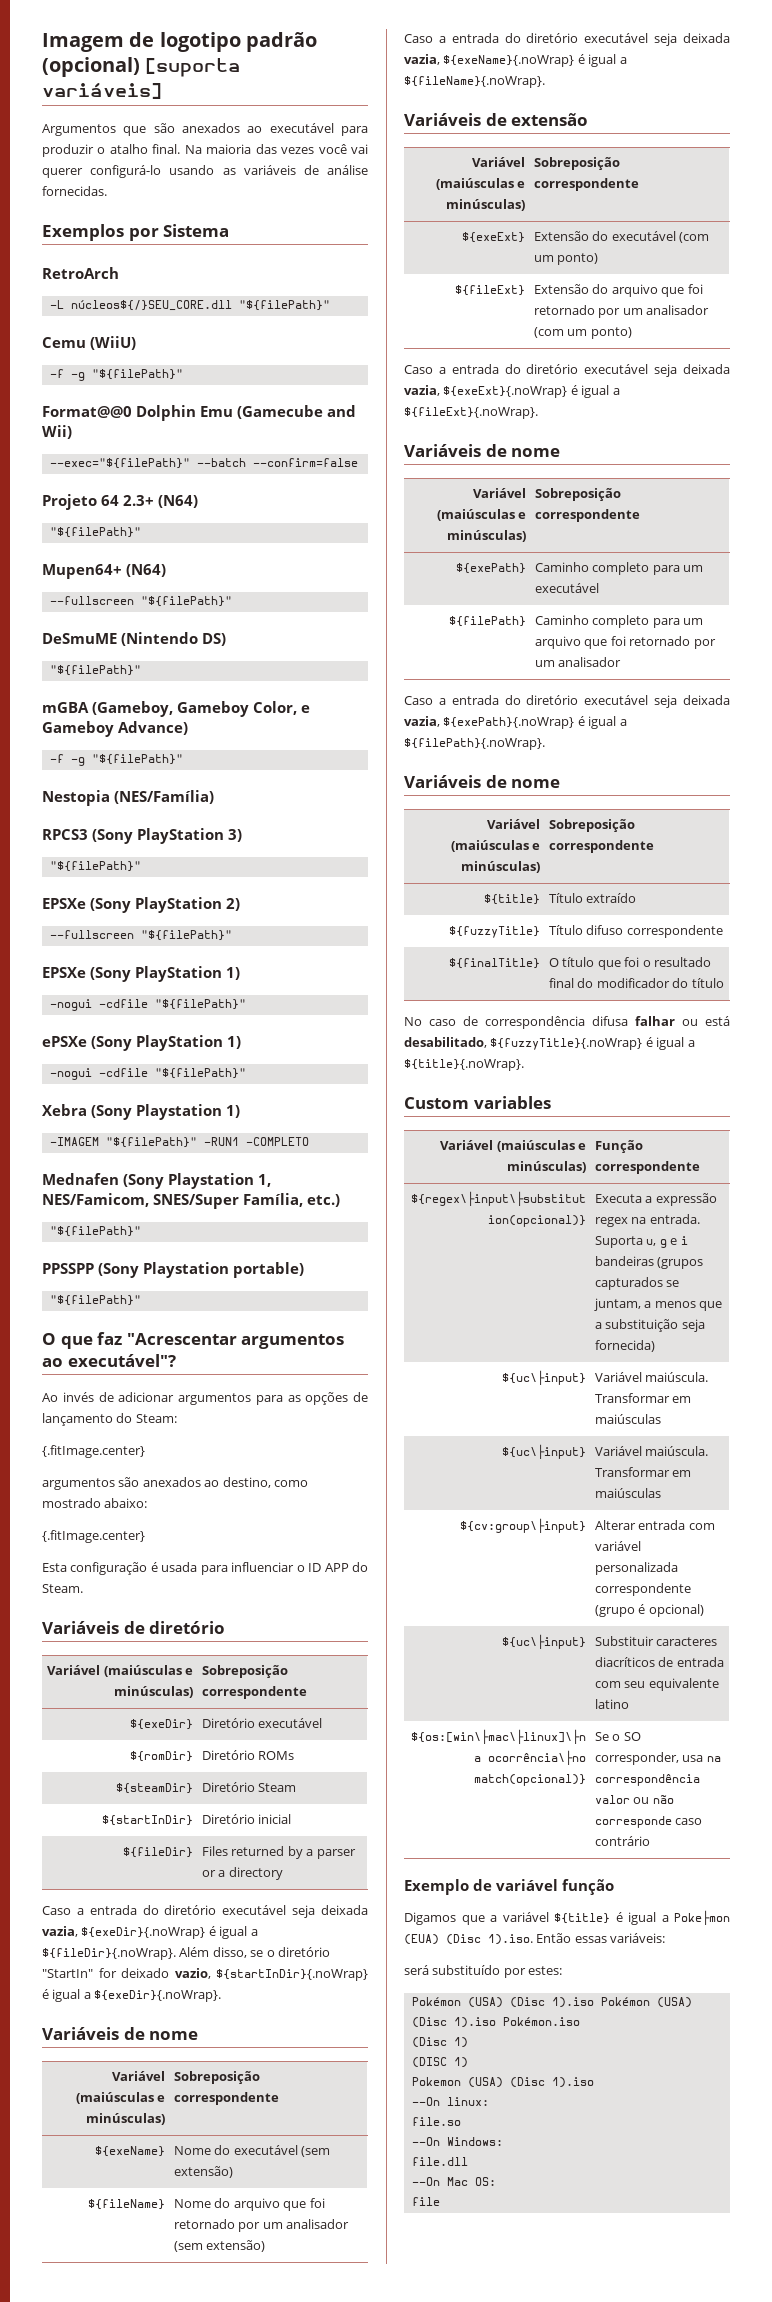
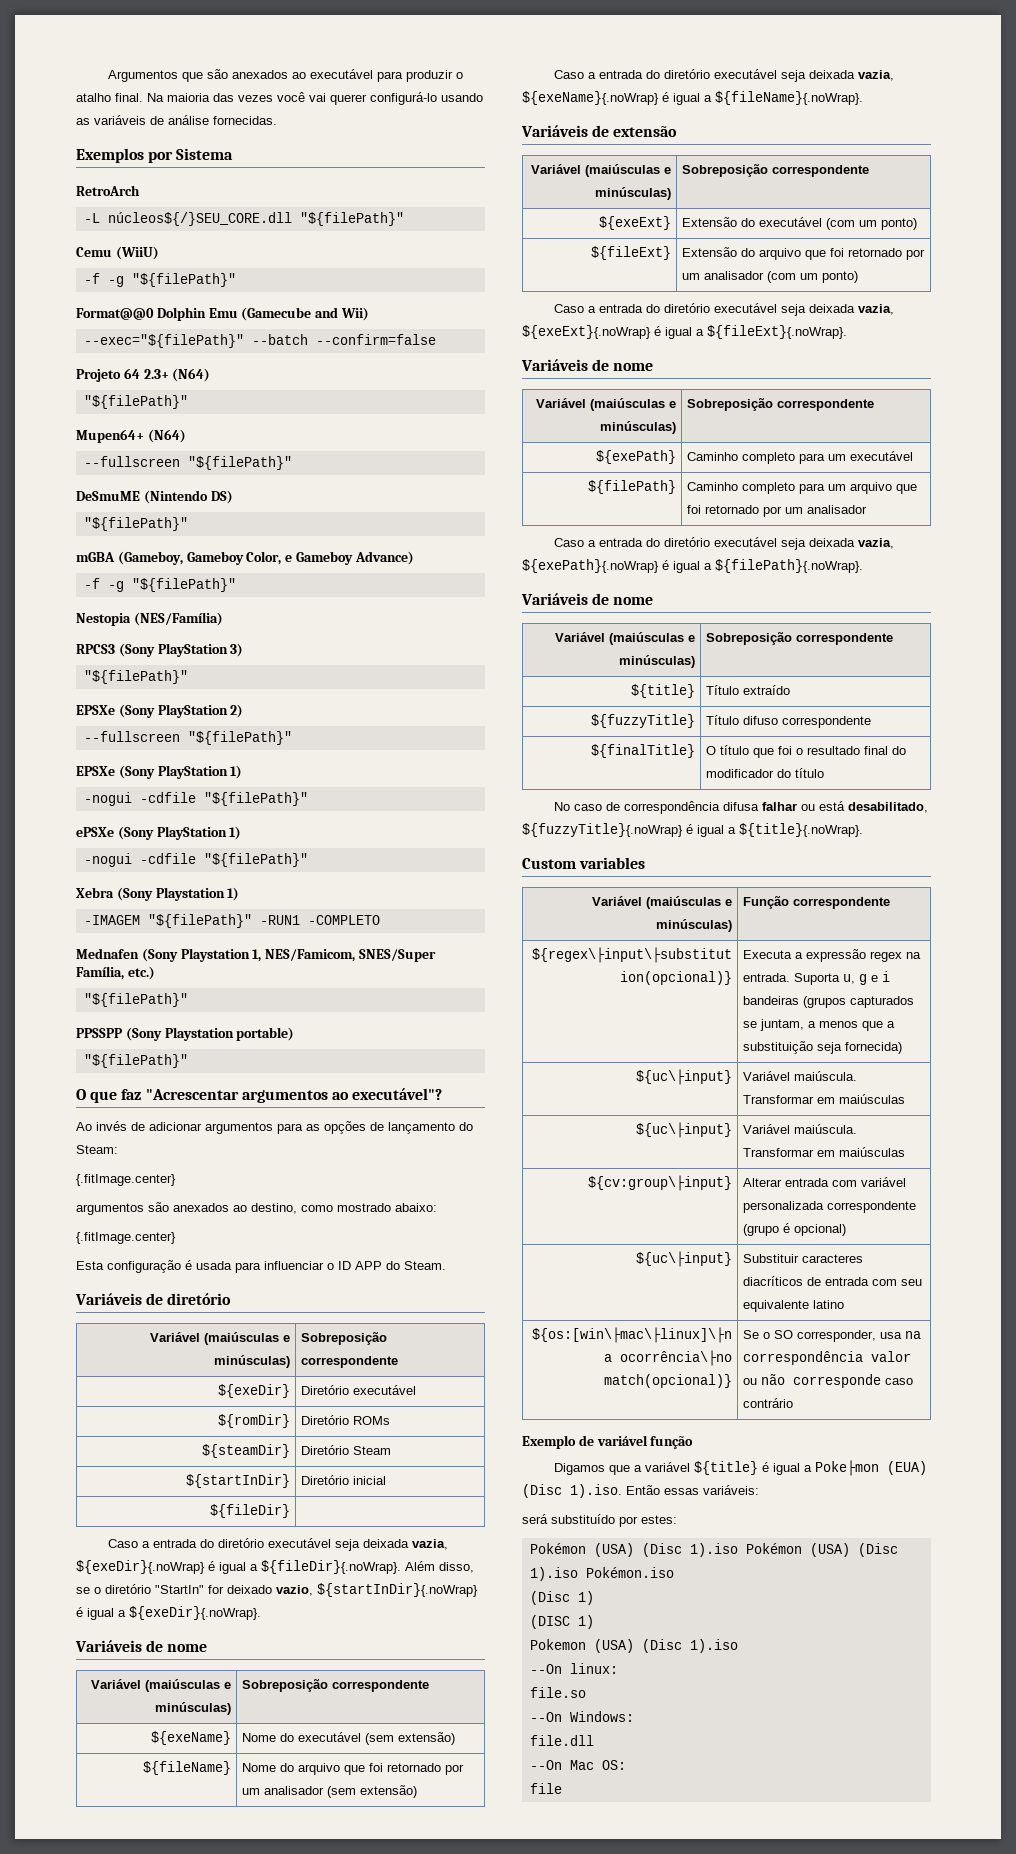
- Imagem de logotipo padrão (opcional) [suporta variáveis]
- ${fileDir} | Files returned by a parser or a directory
+ ${fileDir} |

